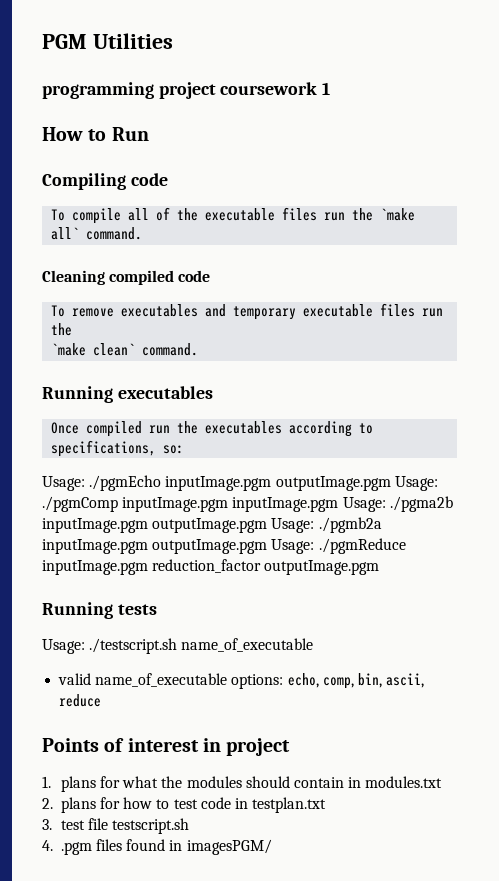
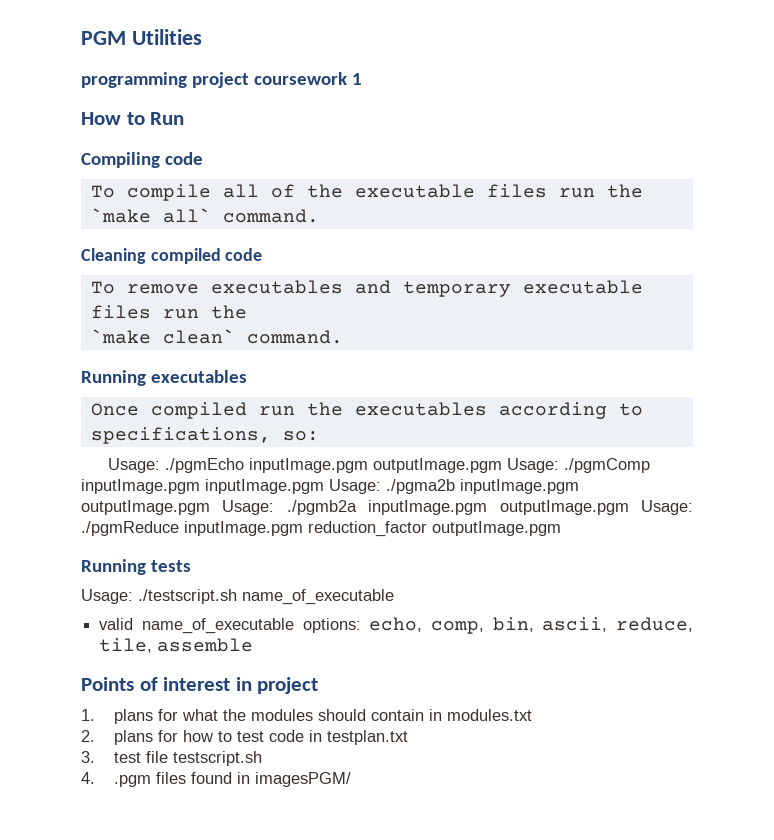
- valid name_of_executable options: echo, comp, bin, ascii, reduce
+ valid name_of_executable options: echo, comp, bin, ascii, reduce, tile, assemble

